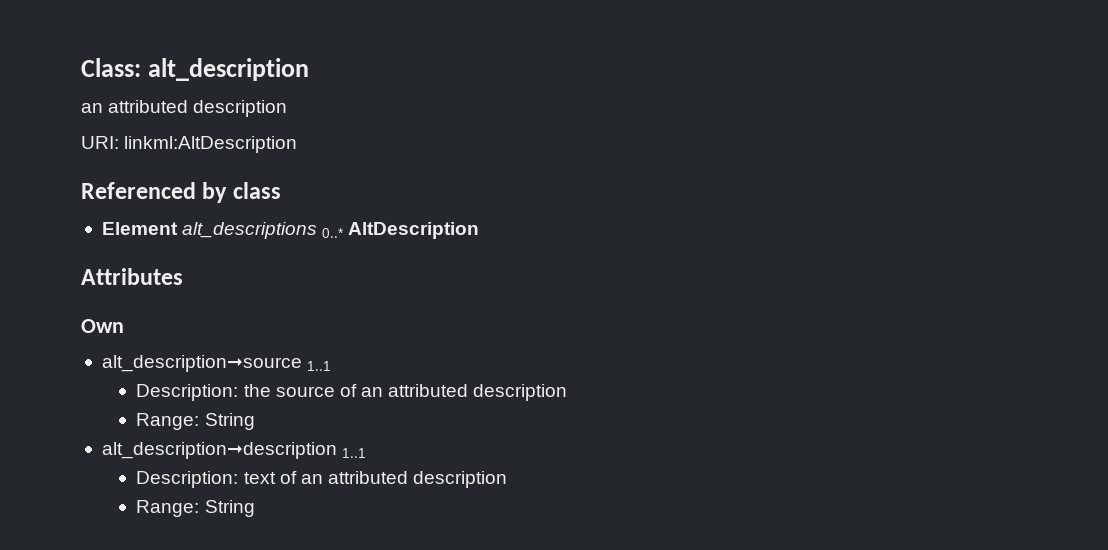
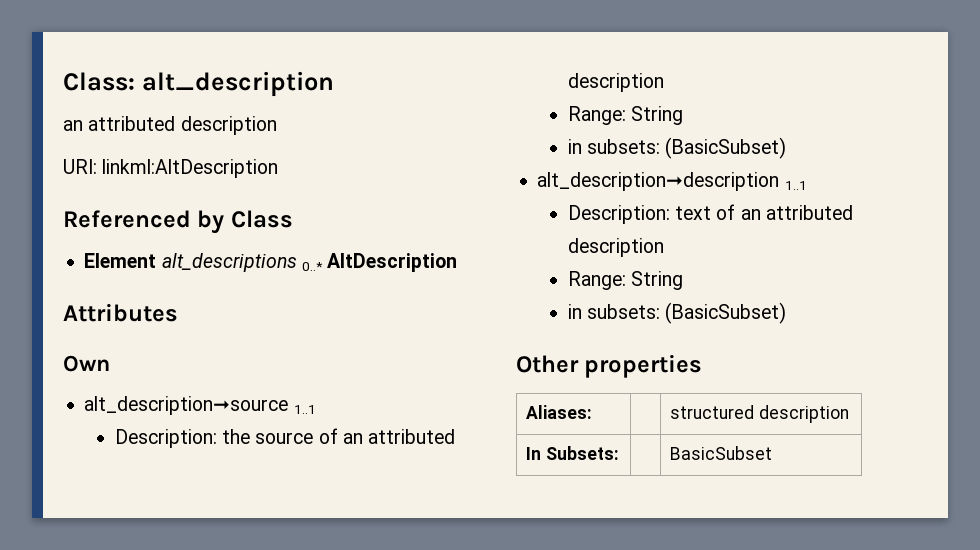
- Referenced by class
+ Referenced by Class
  Description: the source of an attributed description
  Range: String
+ in subsets: (BasicSubset)
  Description: text of an attributed description
  Range: String
+ in subsets: (BasicSubset)
+ Other properties
+ Aliases: | | structured description
+ In Subsets: | | BasicSubset

